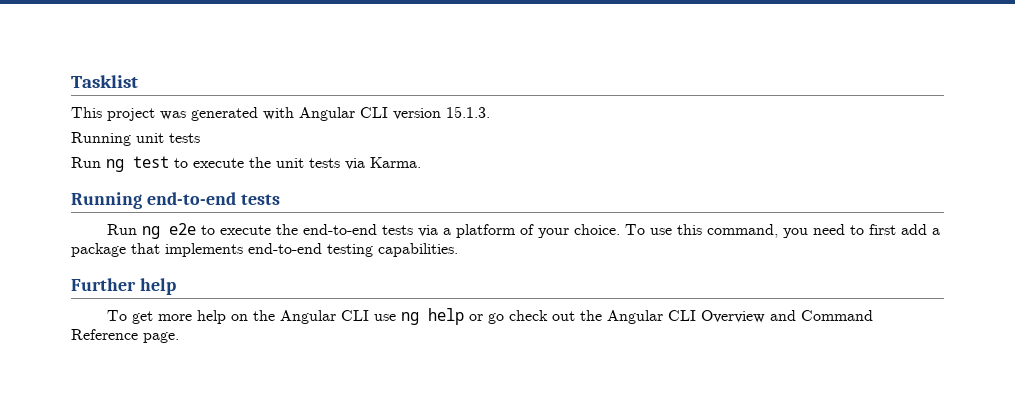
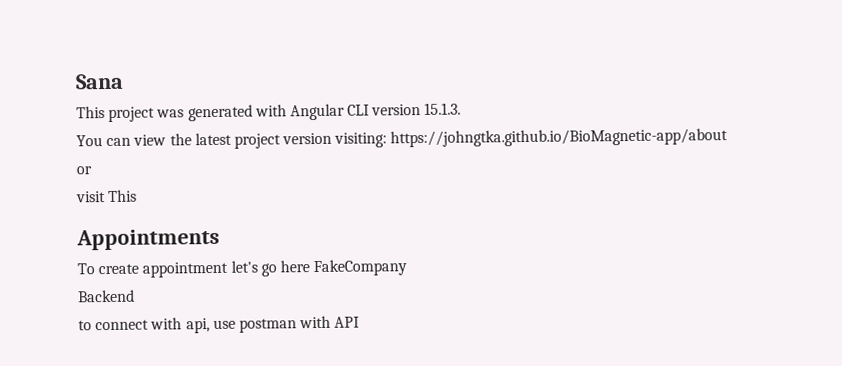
- Tasklist
+ Sana
- Running unit tests
- Run ng test to execute the unit tests via Karma.
- Running end-to-end tests
- Run ng e2e to execute the end-to-end tests via a platform of your choice. To use this command, you need to first add a package that implements end-to-end testing capabilities.
- Further help
- To get more help on the Angular CLI use ng help or go check out the Angular CLI Overview and Command Reference page.
+ You can view the latest project version visiting: https://johngtka.github.io/BioMagnetic-app/about
+ or
+ visit This
+ Appointments
+ To create appointment let's go here FakeCompany
+ Backend
+ to connect with api, use postman with API

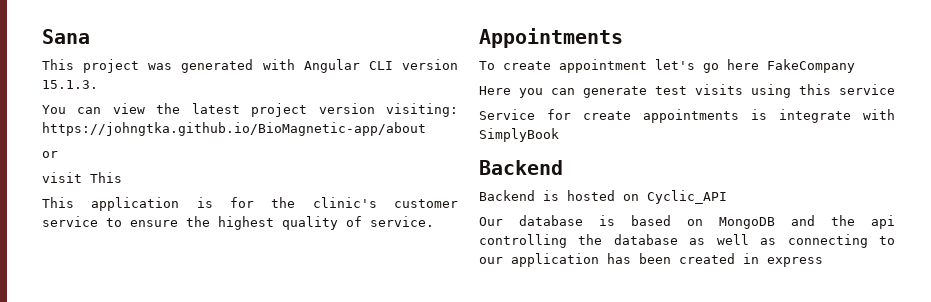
+ This application is for the clinic's customer service to ensure the highest quality of service.
+ Here you can generate test visits using this service
+ Service for create appointments is integrate with SimplyBook
  Backend
- to connect with api, use postman with API
+ Backend is hosted on Cyclic_API
+ Our database is based on MongoDB and the api controlling the database as well as connecting to our application has been created in express

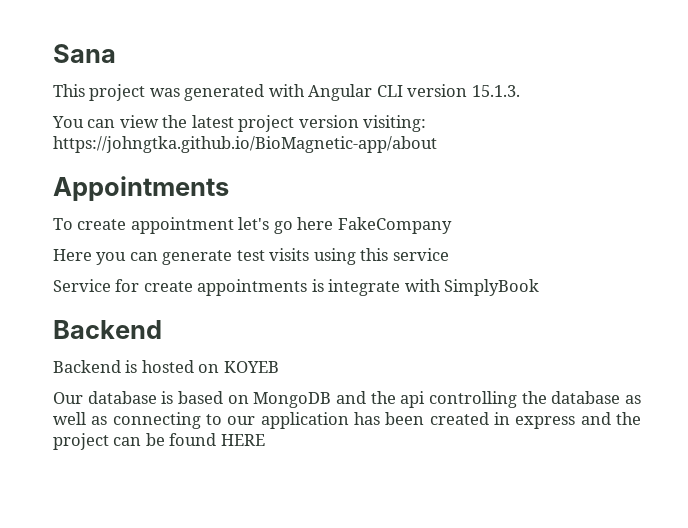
- or
- visit This
- This application is for the clinic's customer service to ensure the highest quality of service.
- Backend is hosted on Cyclic_API
+ Backend is hosted on KOYEB
- Our database is based on MongoDB and the api controlling the database as well as connecting to our application has been created in express
+ Our database is based on MongoDB and the api controlling the database as well as connecting to our application has been created in express and the project can be found HERE

